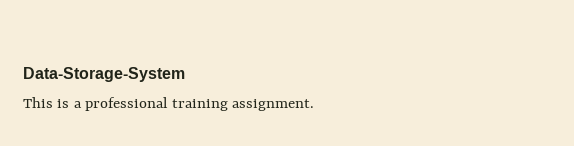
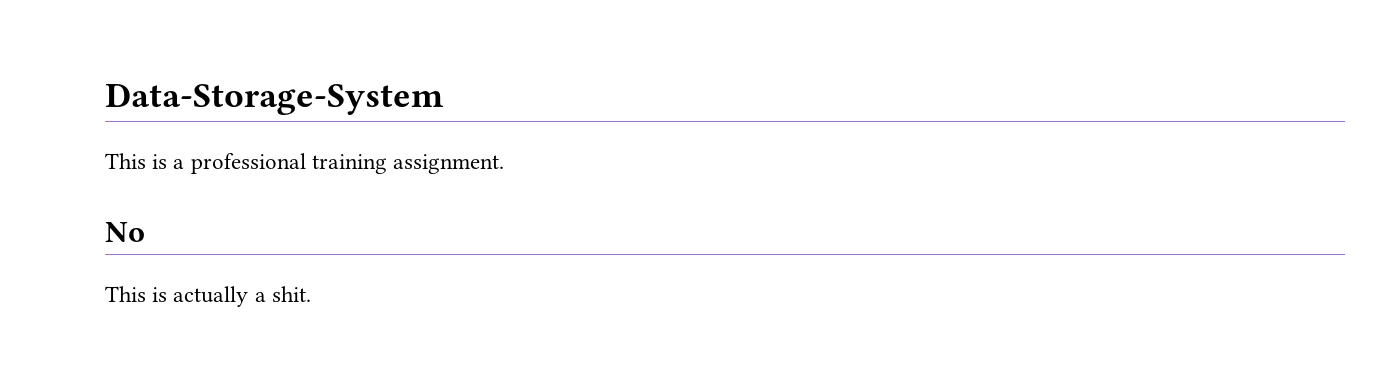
+ No
+ This is actually a shit.

